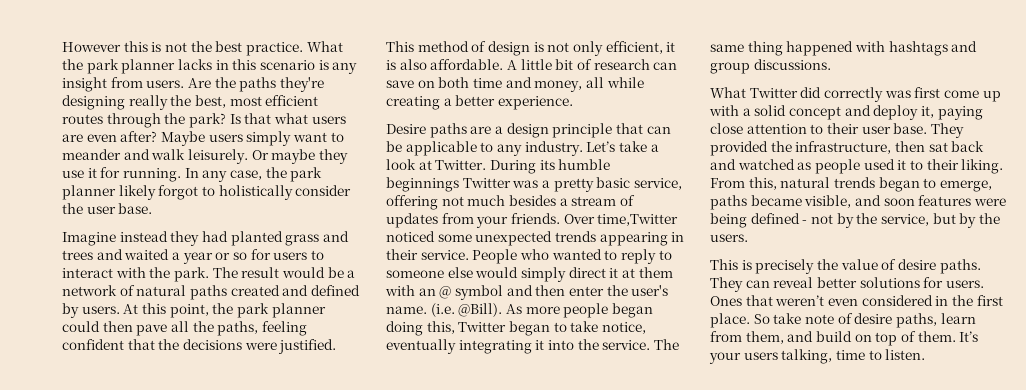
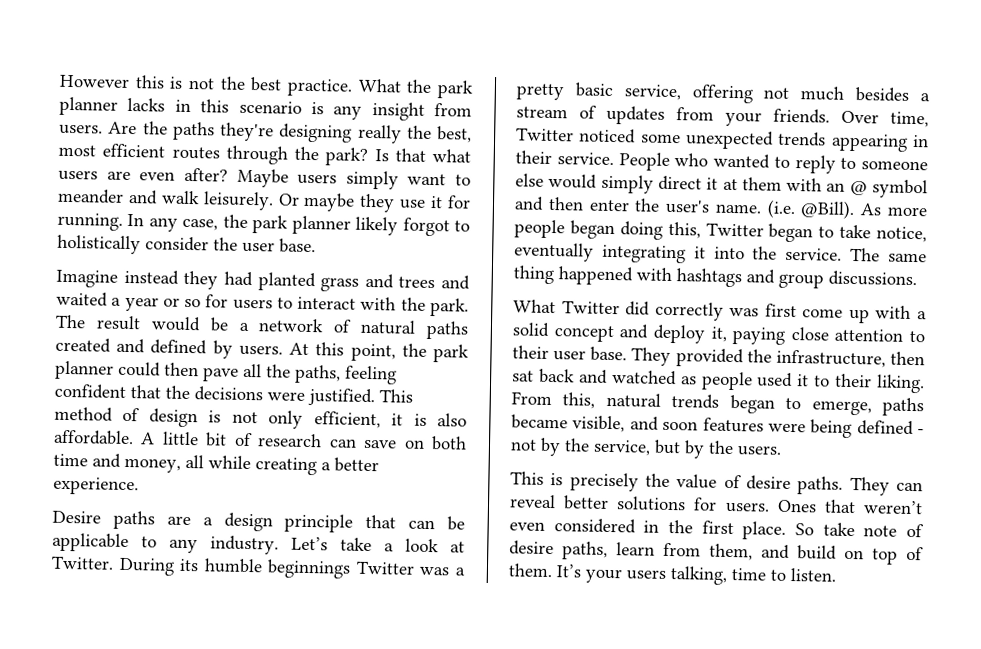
- Over time,Twitter noticed some unexpected trends appearing in their service.
+ Over time, Twitter noticed some unexpected trends appearing in their service.

